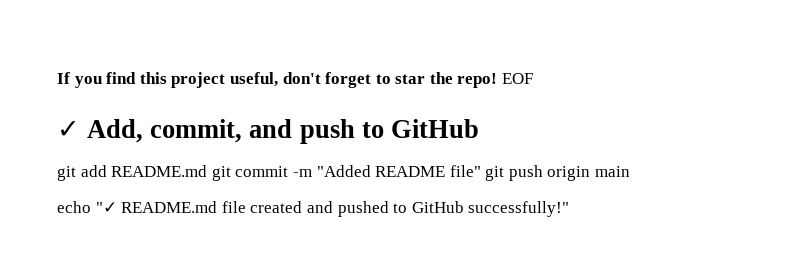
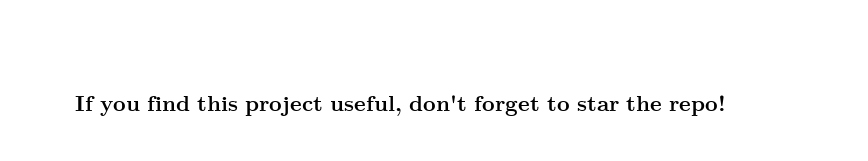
- EOF
- ✓ Add, commit, and push to GitHub
- git add README.md git commit -m "Added README file" git push origin main
- echo "✓ README.md file created and pushed to GitHub successfully!"

